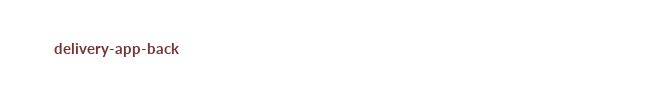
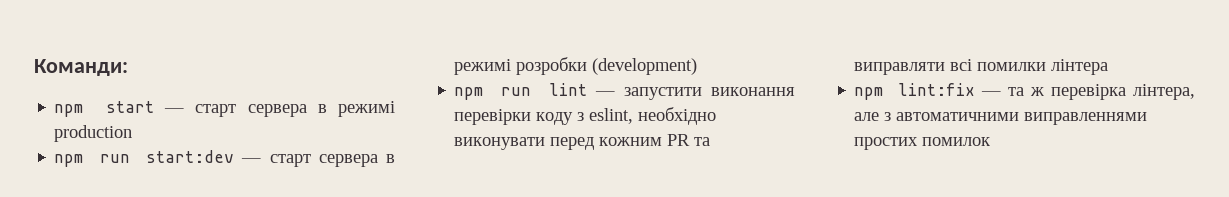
- delivery-app-back
+ Команди:
+ npm start — старт сервера в режимі production
+ npm run start:dev — старт сервера в режимі розробки (development)
+ npm run lint — запустити виконання перевірки коду з eslint, необхідно виконувати перед кожним PR та виправляти всі помилки лінтера
+ npm lint:fix — та ж перевірка лінтера, але з автоматичними виправленнями простих помилок

